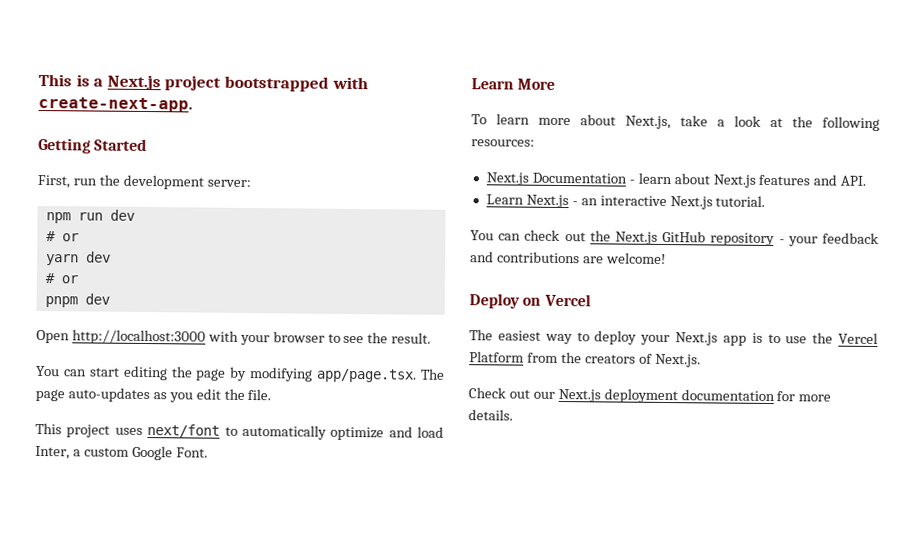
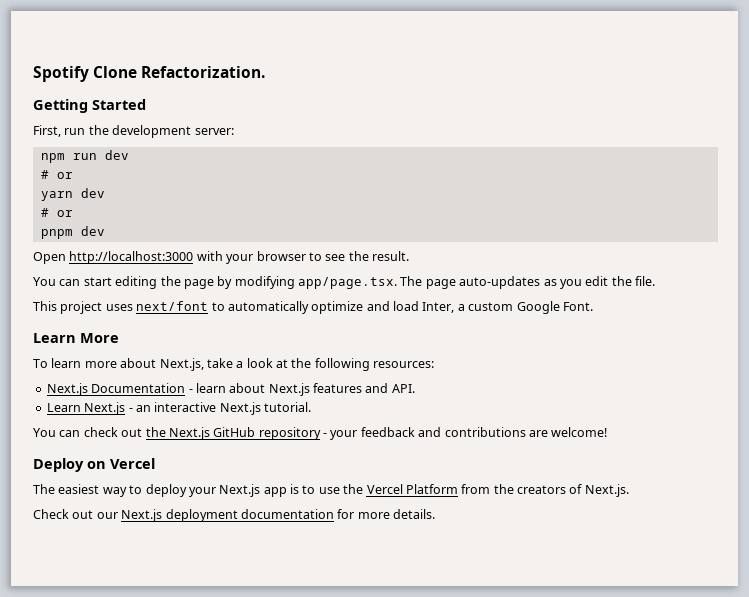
- This is a Next.js project bootstrapped with create-next-app.
+ Spotify Clone Refactorization.

